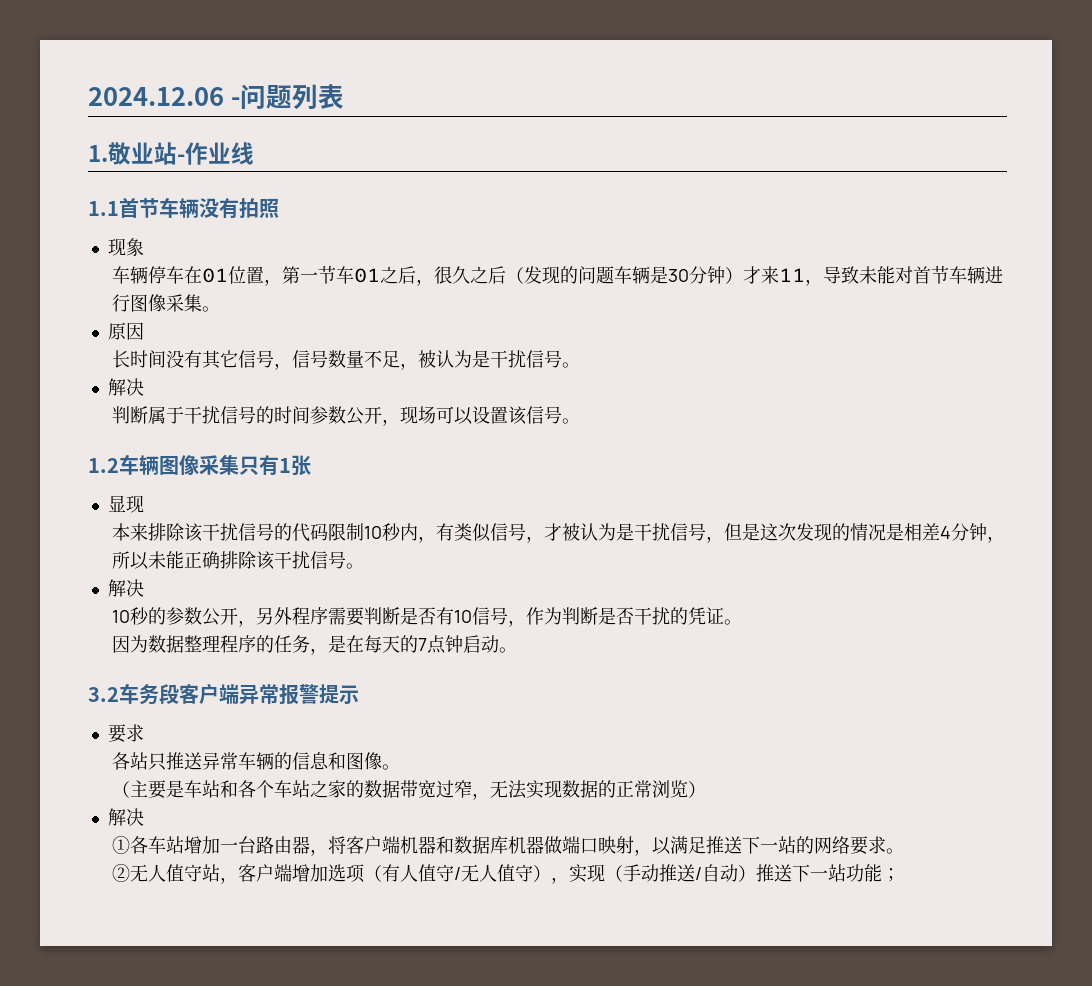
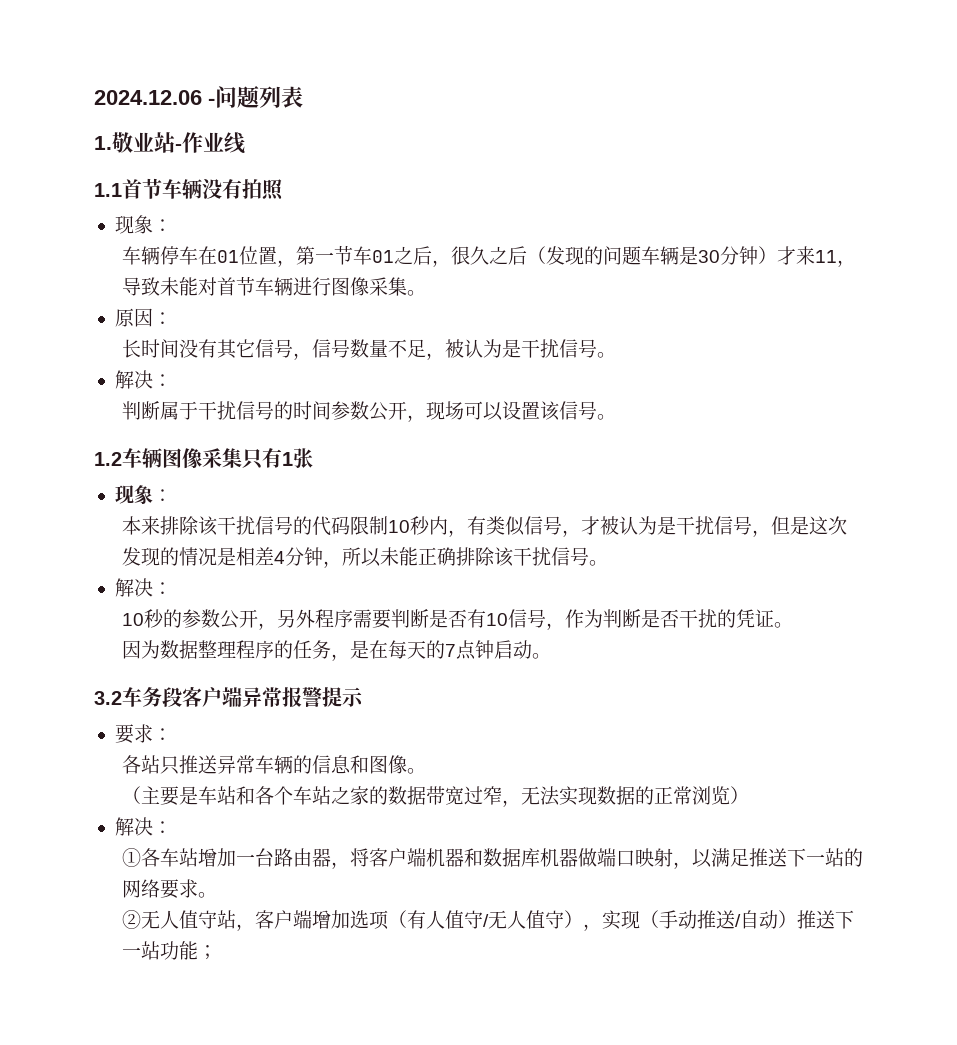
  1.1首节车辆没有拍照
- 现象
+ 现象：
- 原因
+ 原因：
  长时间没有其它信号，信号数量不足，被认为是干扰信号。
- 解决
+ 解决：
  1.2车辆图像采集只有1张
- 显现
+ 现象：
  本来排除该干扰信号的代码限制10秒内，有类似信号，才被认为是干扰信号，但是这次发现的情况是相差4分钟，所以未能正确排除该干扰信号。
- 解决
+ 解决：
  3.2车务段客户端异常报警提示
- 要求
+ 要求：
  （主要是车站和各个车站之家的数据带宽过窄，无法实现数据的正常浏览）
- 解决
+ 解决：

